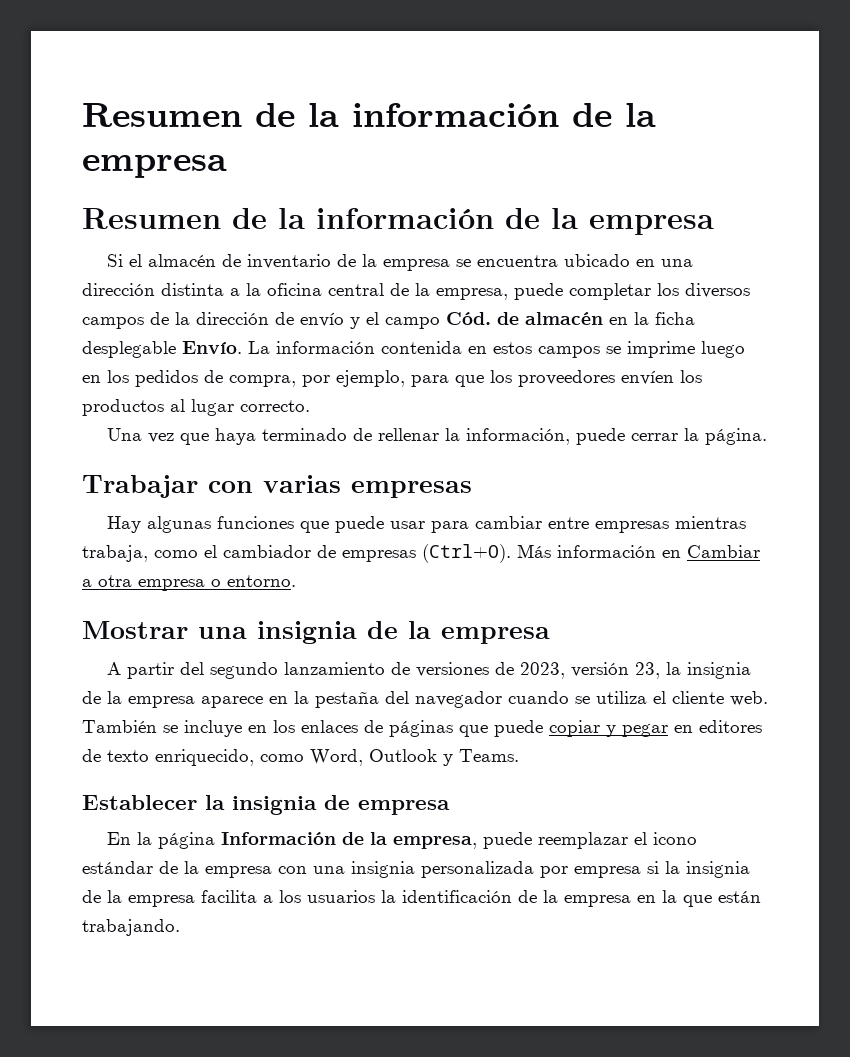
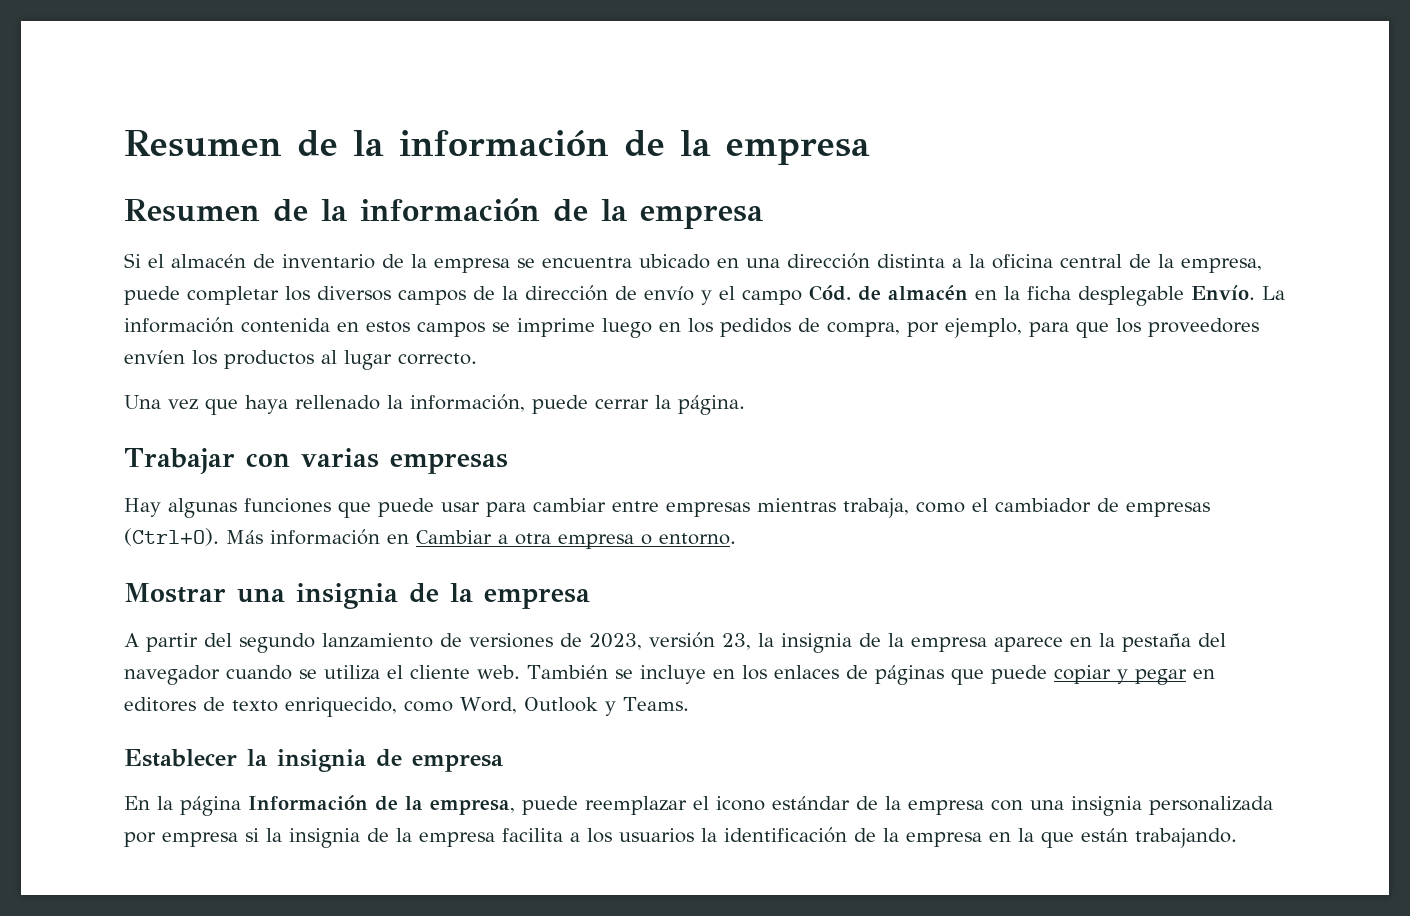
- Una vez que haya terminado de rellenar la información, puede cerrar la página.
+ Una vez que haya rellenado la información, puede cerrar la página.

